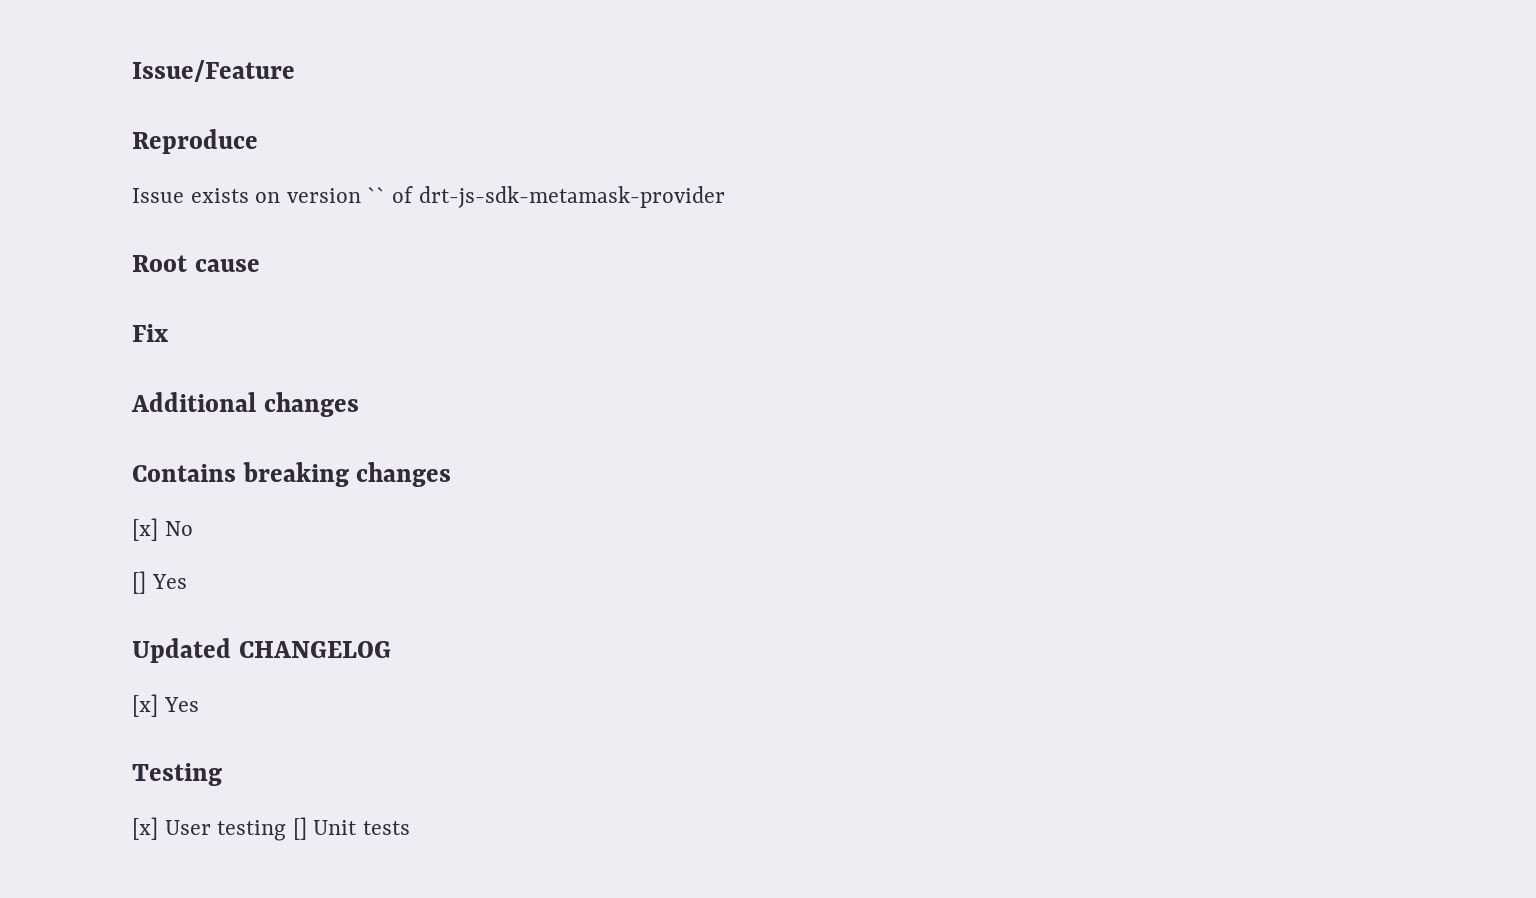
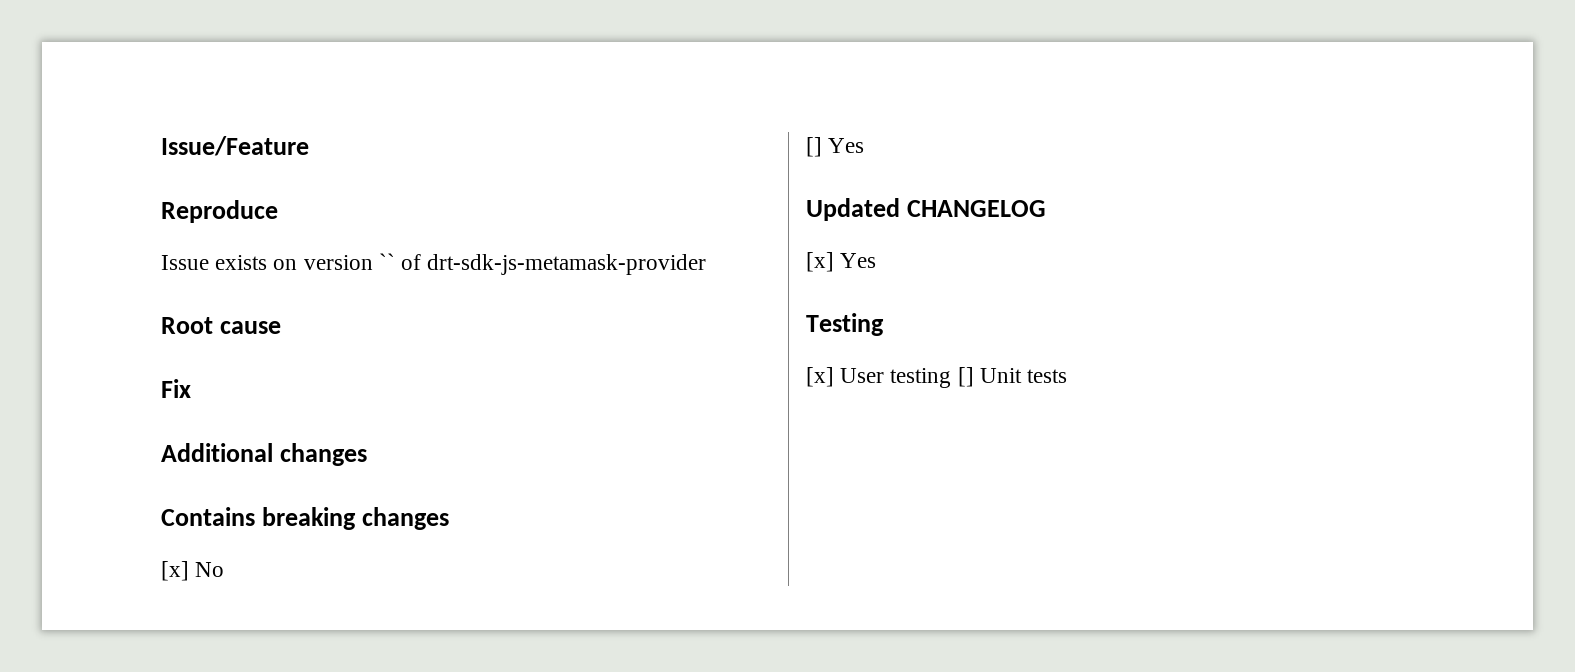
- Issue exists on version `` of drt-js-sdk-metamask-provider
+ Issue exists on version `` of drt-sdk-js-metamask-provider

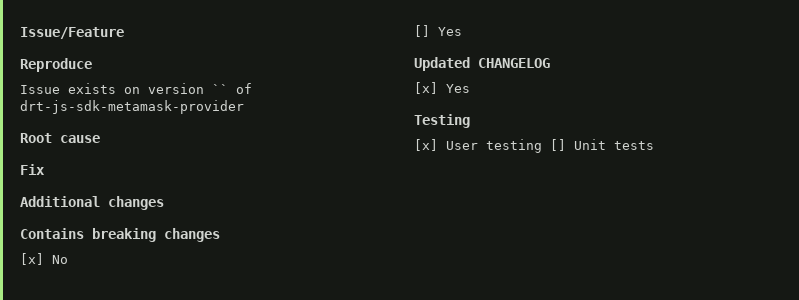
- Issue exists on version `` of drt-sdk-js-metamask-provider
+ Issue exists on version `` of drt-js-sdk-metamask-provider

